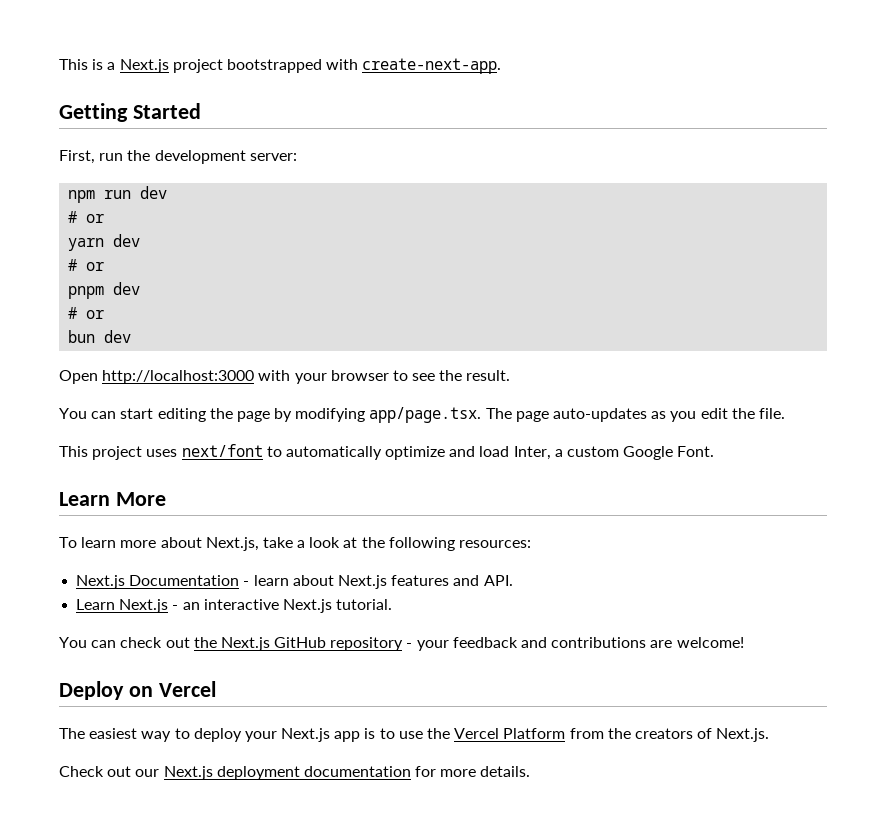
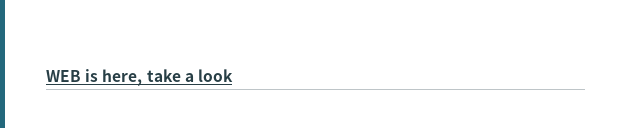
- This is a Next.js project bootstrapped with create-next-app.
- Getting Started
- First, run the development server:
- npm run dev
- # or
- yarn dev
- # or
- pnpm dev
- # or
- bun dev
- Open http://localhost:3000 with your browser to see the result.
- You can start editing the page by modifying app/page.tsx. The page auto-updates as you edit the file.
- This project uses next/font to automatically optimize and load Inter, a custom Google Font.
- Learn More
- To learn more about Next.js, take a look at the following resources:
- Next.js Documentation - learn about Next.js features and API.
- Learn Next.js - an interactive Next.js tutorial.
- You can check out the Next.js GitHub repository - your feedback and contributions are welcome!
- Deploy on Vercel
- The easiest way to deploy your Next.js app is to use the Vercel Platform from the creators of Next.js.
- Check out our Next.js deployment documentation for more details.
+ WEB is here, take a look

